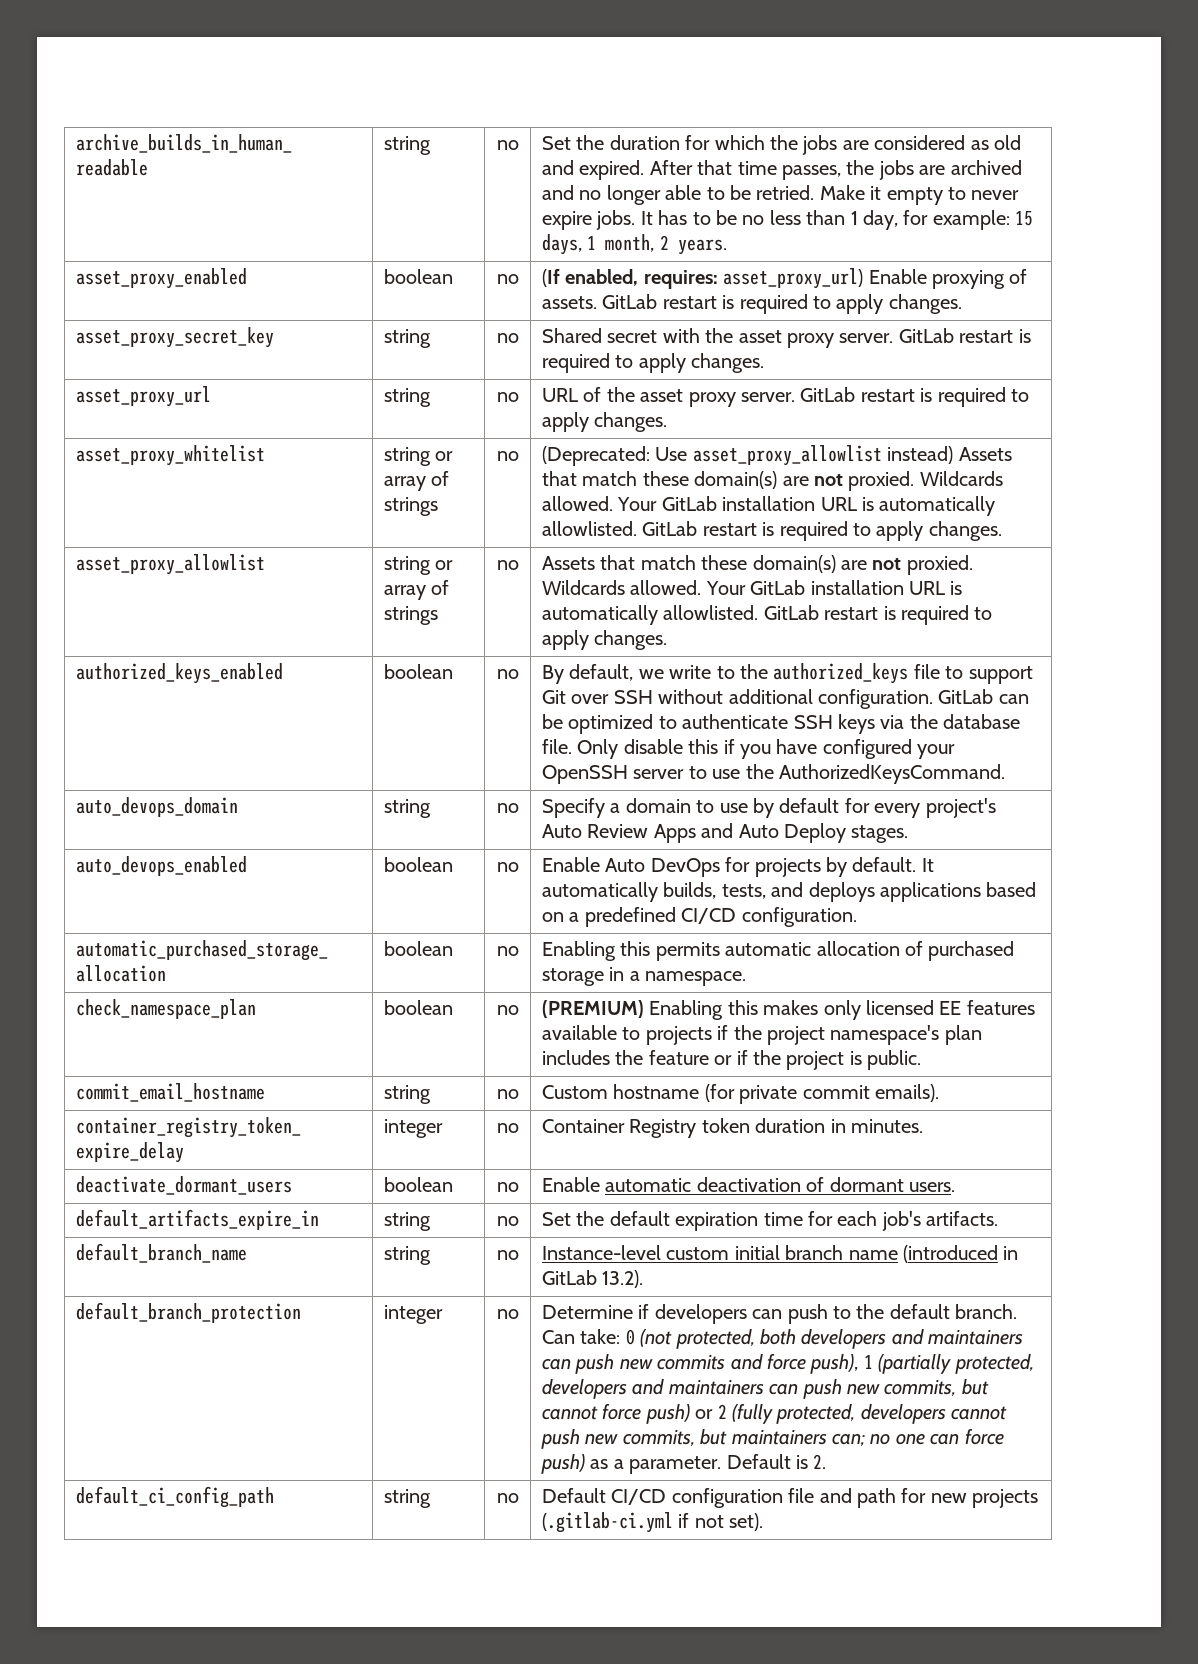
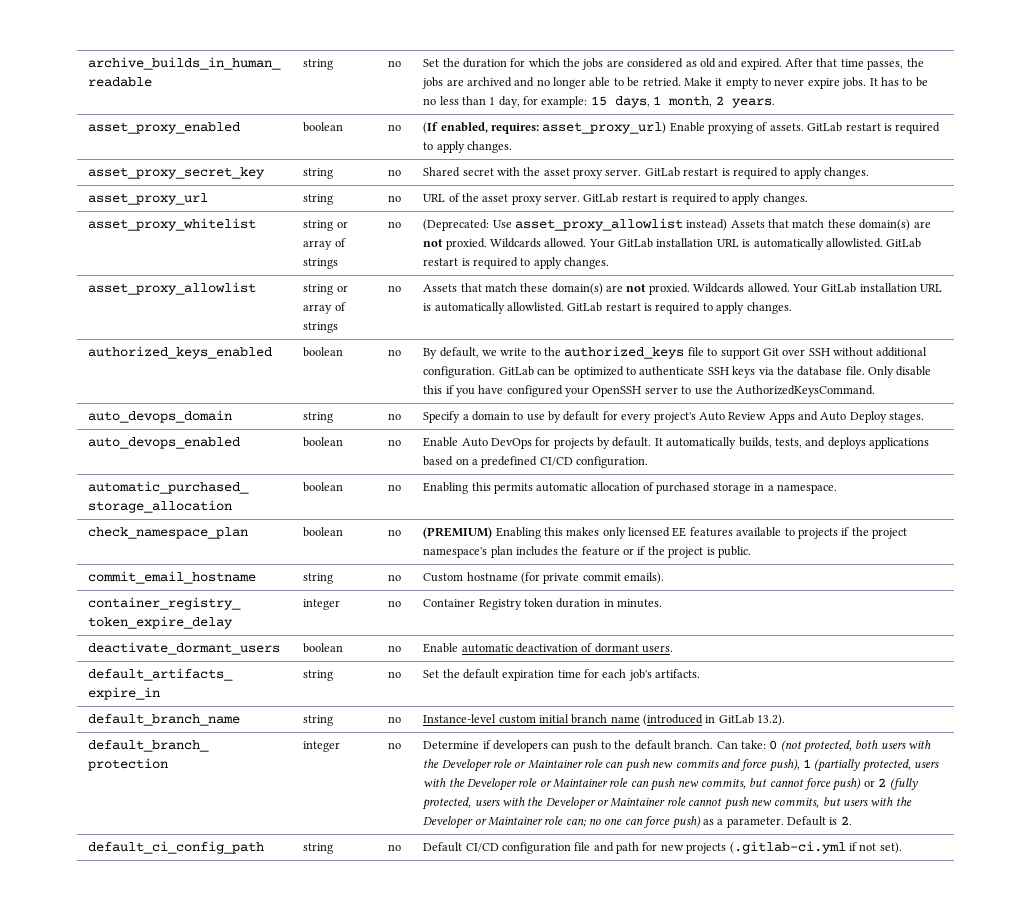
- Can take: 0 (not protected, both developers and maintainers can push new commits and force push), 1 (partially protected, developers and maintainers can push new commits, but cannot force push) or 2 (fully protected, developers cannot push new commits, but maintainers can; no one can force push) as a parameter.
+ Can take: 0 (not protected, both users with the Developer role or Maintainer role can push new commits and force push), 1 (partially protected, users with the Developer role or Maintainer role can push new commits, but cannot force push) or 2 (fully protected, users with the Developer or Maintainer role cannot push new commits, but users with the Developer or Maintainer role can; no one can force push) as a parameter.

